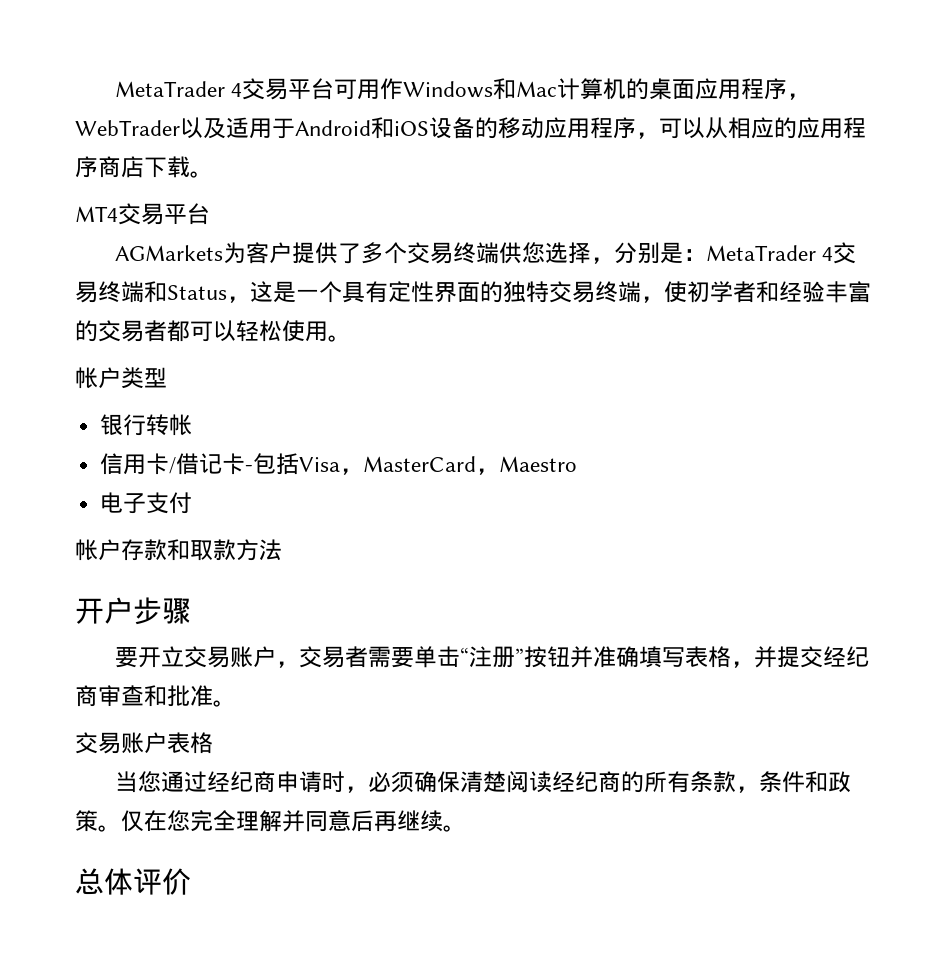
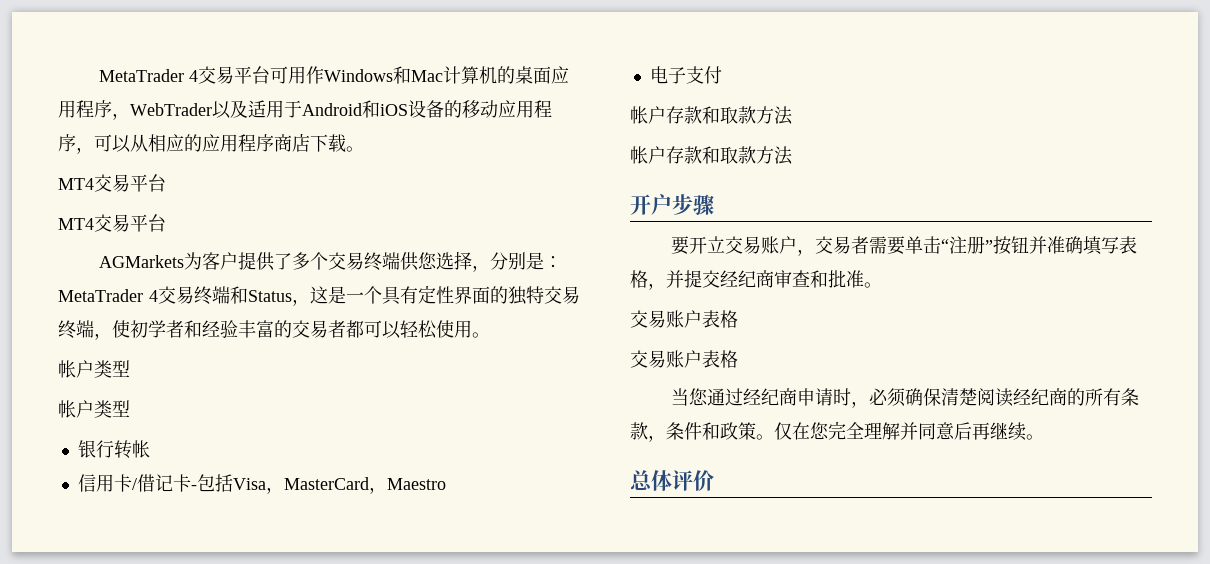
  MetaTrader 4交易平台可用作Windows和Mac计算机的桌面应用程序，WebTrader以及适用于Android和iOS设备的移动应用程序，可以从相应的应用程序商店下载。
+ MT4交易平台
  AGMarkets为客户提供了多个交易终端供您选择，分别是：MetaTrader 4交易终端和Status，这是一个具有定性界面的独特交易终端，使初学者和经验丰富的交易者都可以轻松使用。
+ 帐户类型
  电子支付
+ 帐户存款和取款方法
  要开立交易账户，交易者需要单击“注册”按钮并准确填写表格，并提交经纪商审查和批准。
+ 交易账户表格

